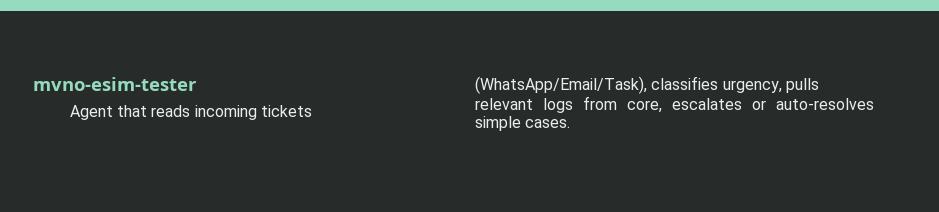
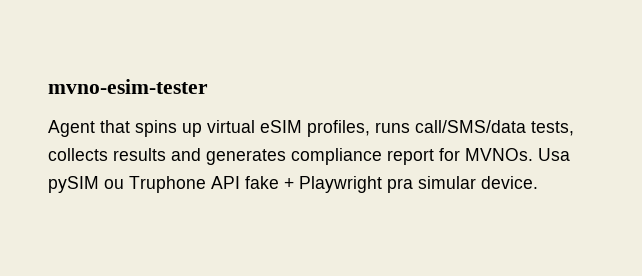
- Agent that reads incoming tickets (WhatsApp/Email/Task), classifies urgency, pulls relevant logs from core, escalates or auto-resolves simple cases.
+ Agent that spins up virtual eSIM profiles, runs call/SMS/data tests, collects results and generates compliance report for MVNOs. Usa pySIM ou Truphone API fake + Playwright pra simular device.

